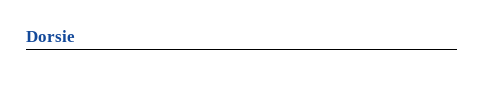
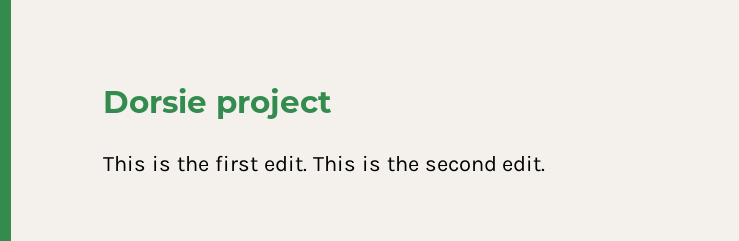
- Dorsie
+ Dorsie project
+ This is the first edit. This is the second edit.

